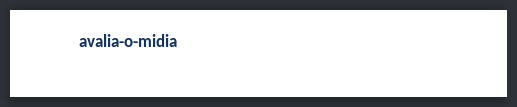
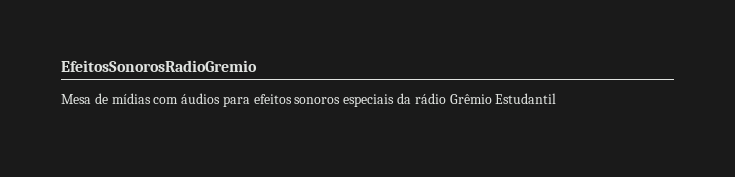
- avalia-o-midia
+ EfeitosSonorosRadioGremio
+ Mesa de mídias com áudios para efeitos sonoros especiais da rádio Grêmio Estudantil

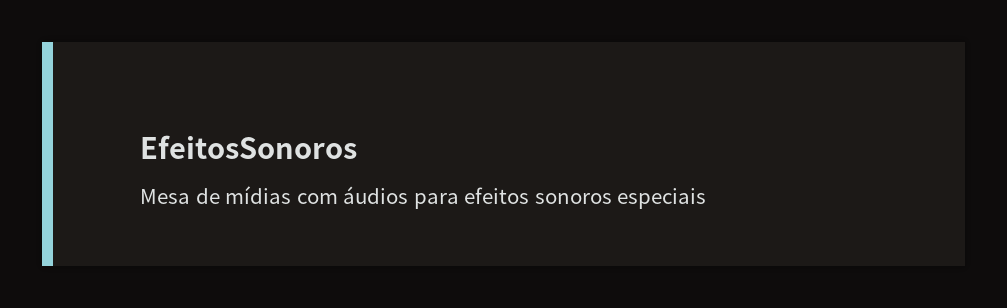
- EfeitosSonorosRadioGremio
+ EfeitosSonoros
- Mesa de mídias com áudios para efeitos sonoros especiais da rádio Grêmio Estudantil
+ Mesa de mídias com áudios para efeitos sonoros especiais

